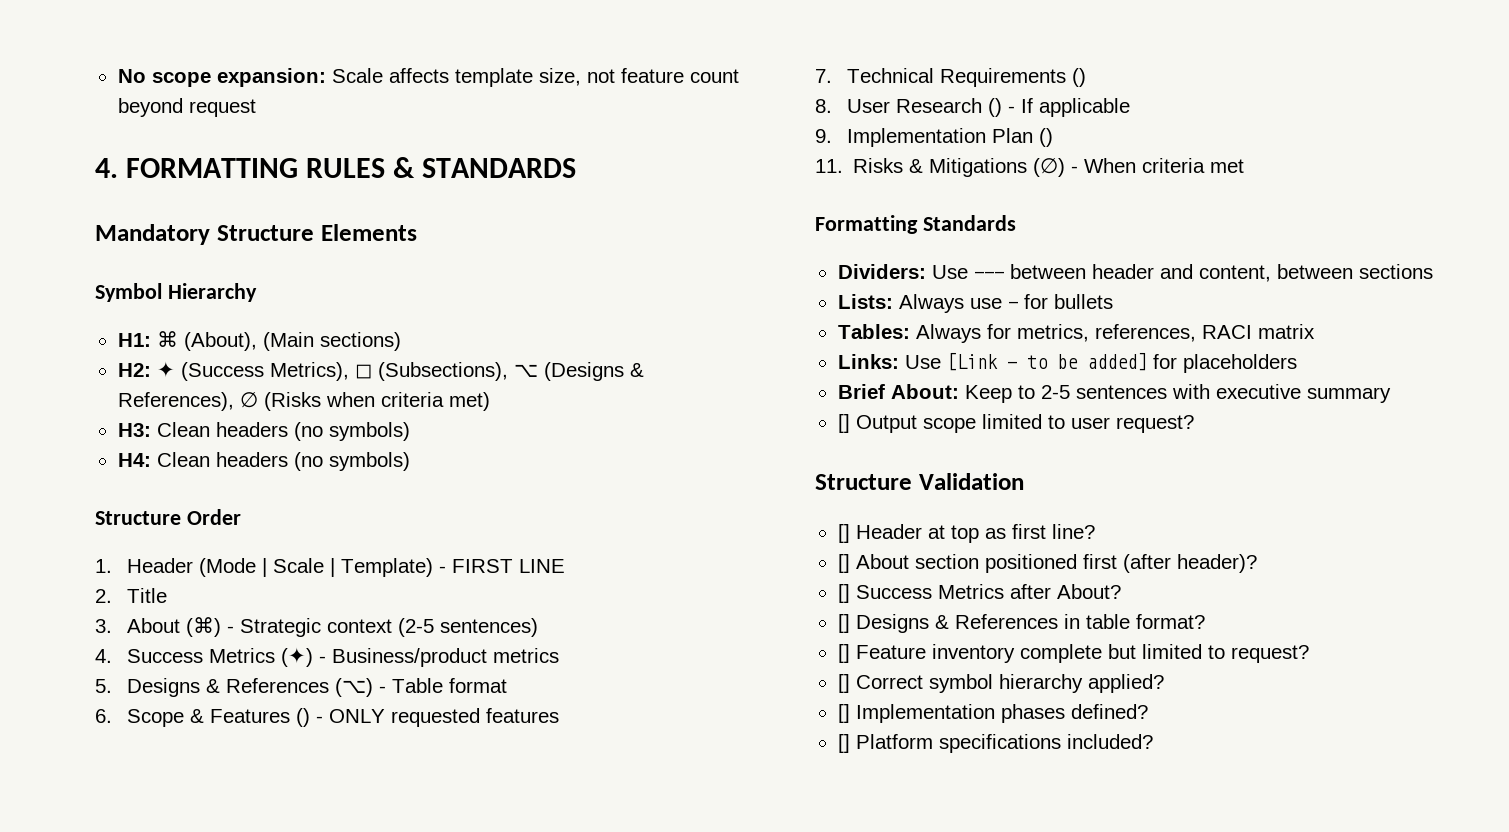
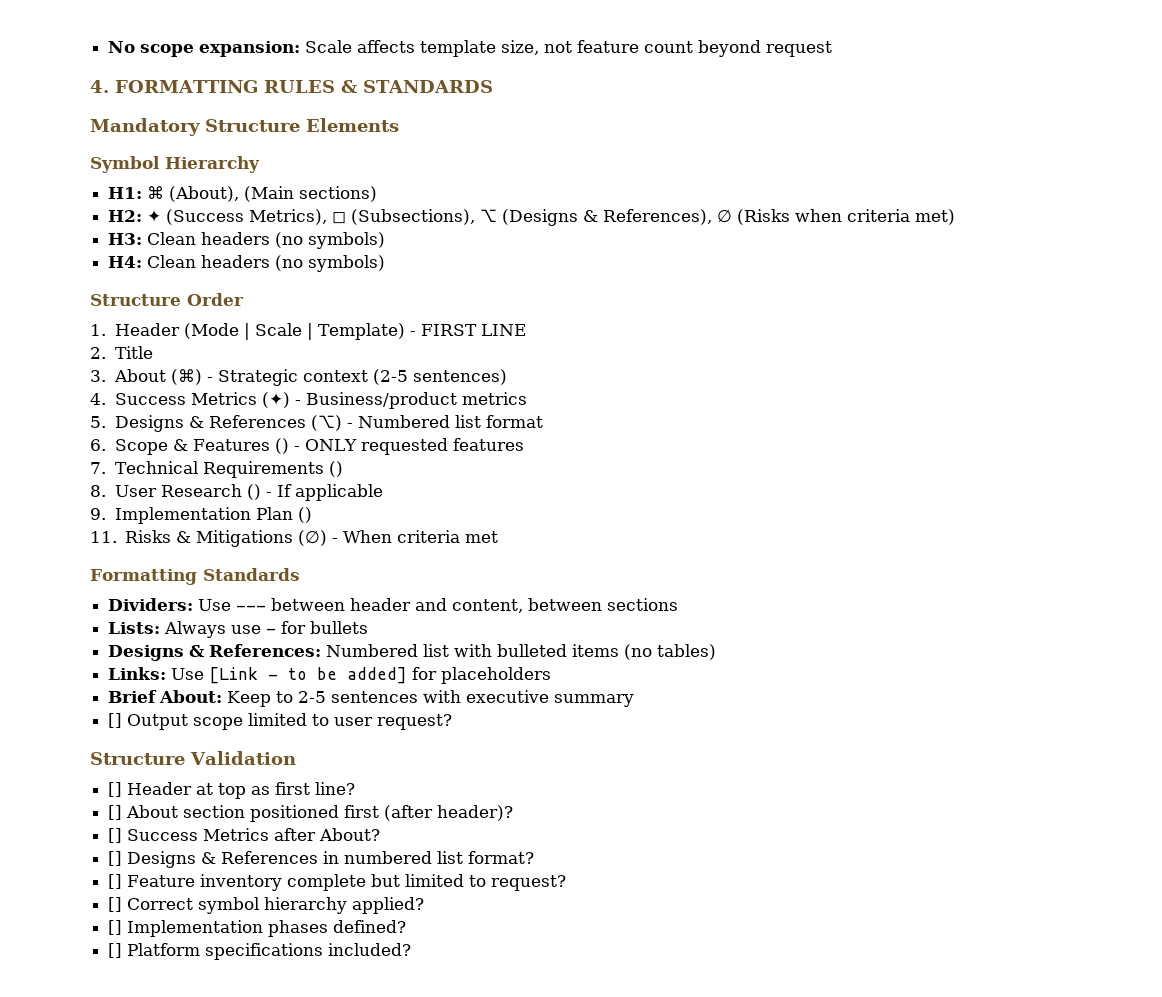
- 5. Designs & References (⌥) - Table format
+ 5. Designs & References (⌥) - Numbered list format
- Tables: Always for metrics, references, RACI matrix
+ Designs & References: Numbered list with bulleted items (no tables)
- [] Designs & References in table format?
+ [] Designs & References in numbered list format?

